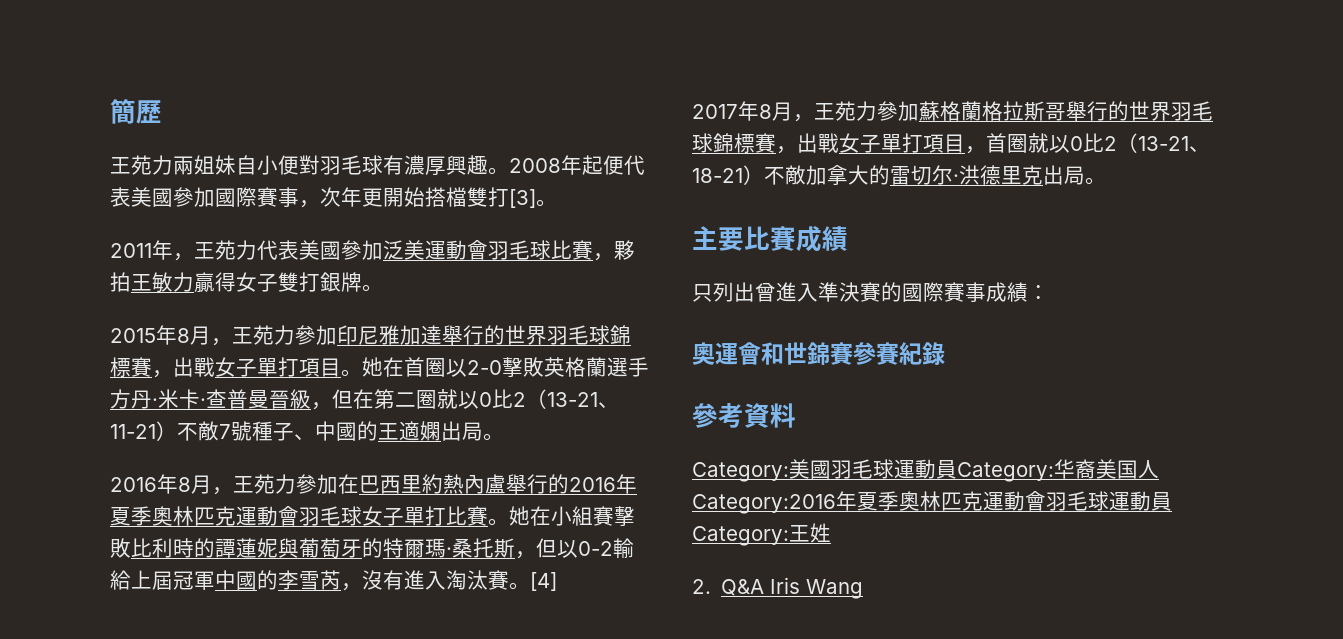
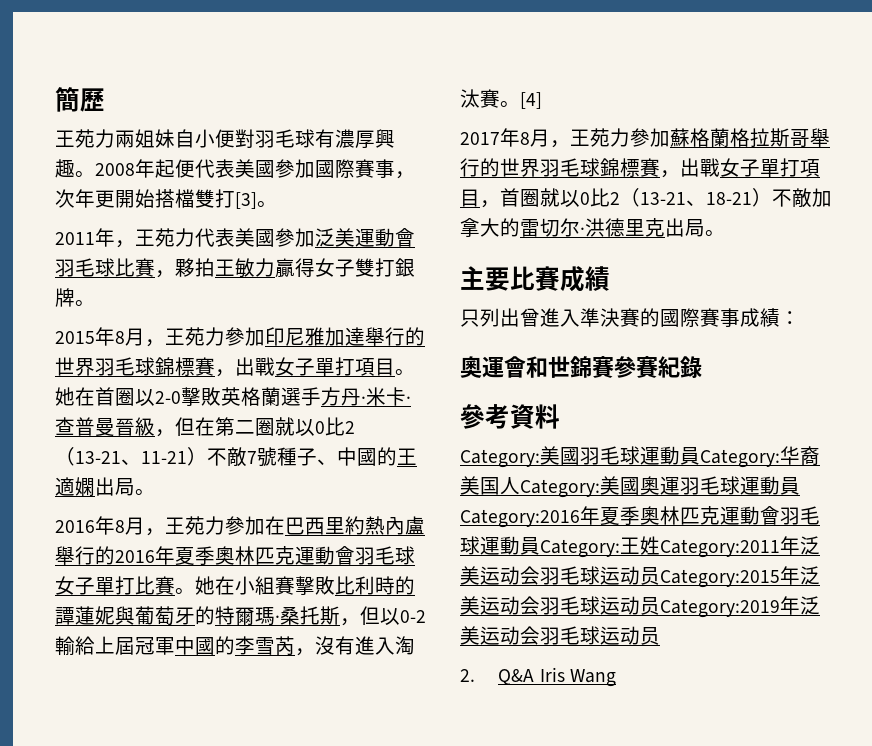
- Category:美國羽毛球運動員Category:华裔美国人Category:2016年夏季奧林匹克運動會羽毛球運動員Category:王姓
+ Category:美國羽毛球運動員Category:华裔美国人Category:美國奧運羽毛球運動員Category:2016年夏季奧林匹克運動會羽毛球運動員Category:王姓Category:2011年泛美运动会羽毛球运动员Category:2015年泛美运动会羽毛球运动员Category:2019年泛美运动会羽毛球运动员

